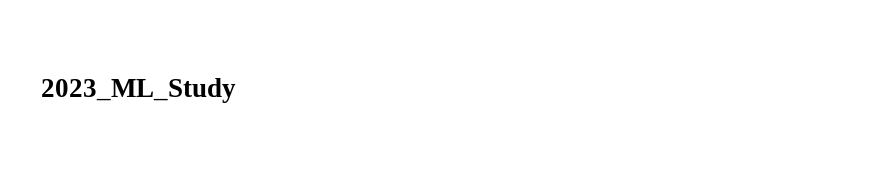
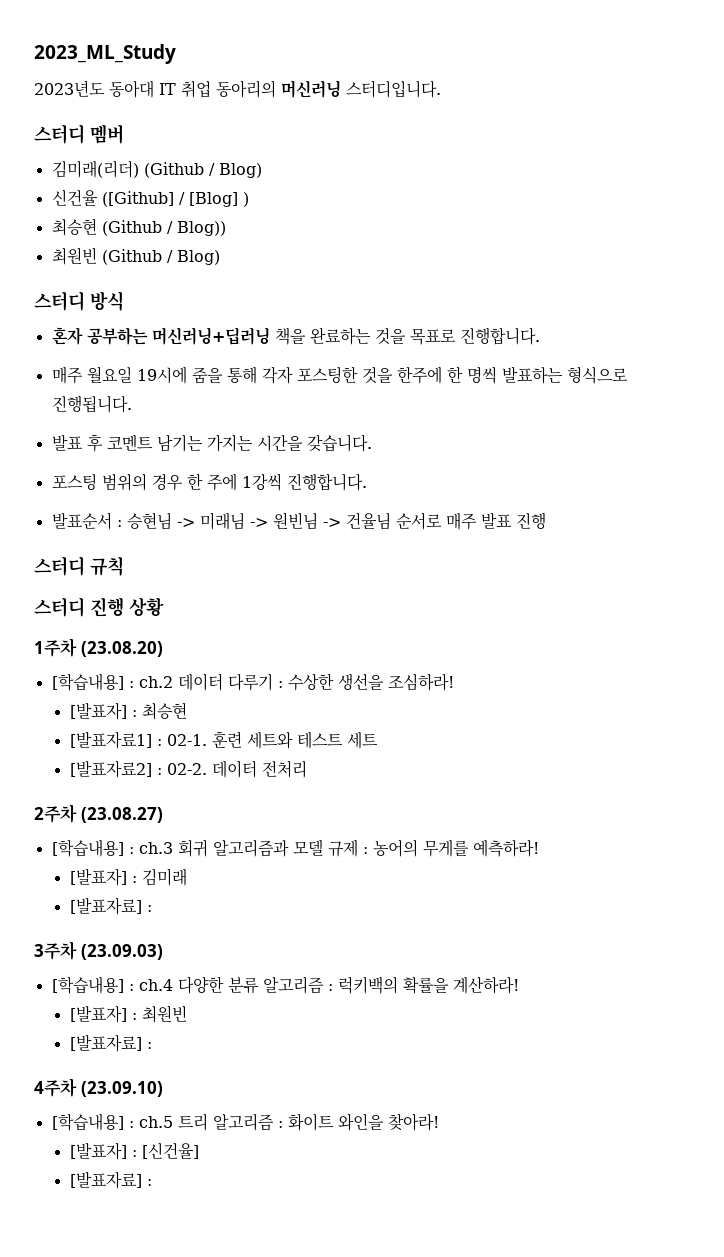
+ 2023년도 동아대 IT 취업 동아리의 머신러닝 스터디입니다.
+ 스터디 멤버
+ 김미래(리더) (Github / Blog)
+ 신건율 ([Github] / [Blog] )
+ 최승현 (Github / Blog))
+ 최원빈 (Github / Blog)
+ 스터디 방식
+ 혼자 공부하는 머신러닝+딥러닝 책을 완료하는 것을 목표로 진행합니다.
+ 매주 월요일 19시에 줌을 통해 각자 포스팅한 것을 한주에 한 명씩 발표하는 형식으로 진행됩니다.
+ 발표 후 코멘트 남기는 가지는 시간을 갖습니다.
+ 포스팅 범위의 경우 한 주에 1강씩 진행합니다.
+ 발표순서 : 승현님 -> 미래님 -> 원빈님 -> 건율님 순서로 매주 발표 진행
+ 스터디 규칙
+ 스터디 진행 상황
+ 1주차 (23.08.20)
+ [학습내용] : ch.2 데이터 다루기 : 수상한 생선을 조심하라!
+ [발표자] : 최승현
+ [발표자료1] : 02-1. 훈련 세트와 테스트 세트
+ [발표자료2] : 02-2. 데이터 전처리
+ 2주차 (23.08.27)
+ [학습내용] : ch.3 회귀 알고리즘과 모델 규제 : 농어의 무게를 예측하라!
+ [발표자] : 김미래
+ [발표자료] :
+ 3주차 (23.09.03)
+ [학습내용] : ch.4 다양한 분류 알고리즘 : 럭키백의 확률을 계산하라!
+ [발표자] : 최원빈
+ [발표자료] :
+ 4주차 (23.09.10)
+ [학습내용] : ch.5 트리 알고리즘 : 화이트 와인을 찾아라!
+ [발표자] : [신건율]
+ [발표자료] :

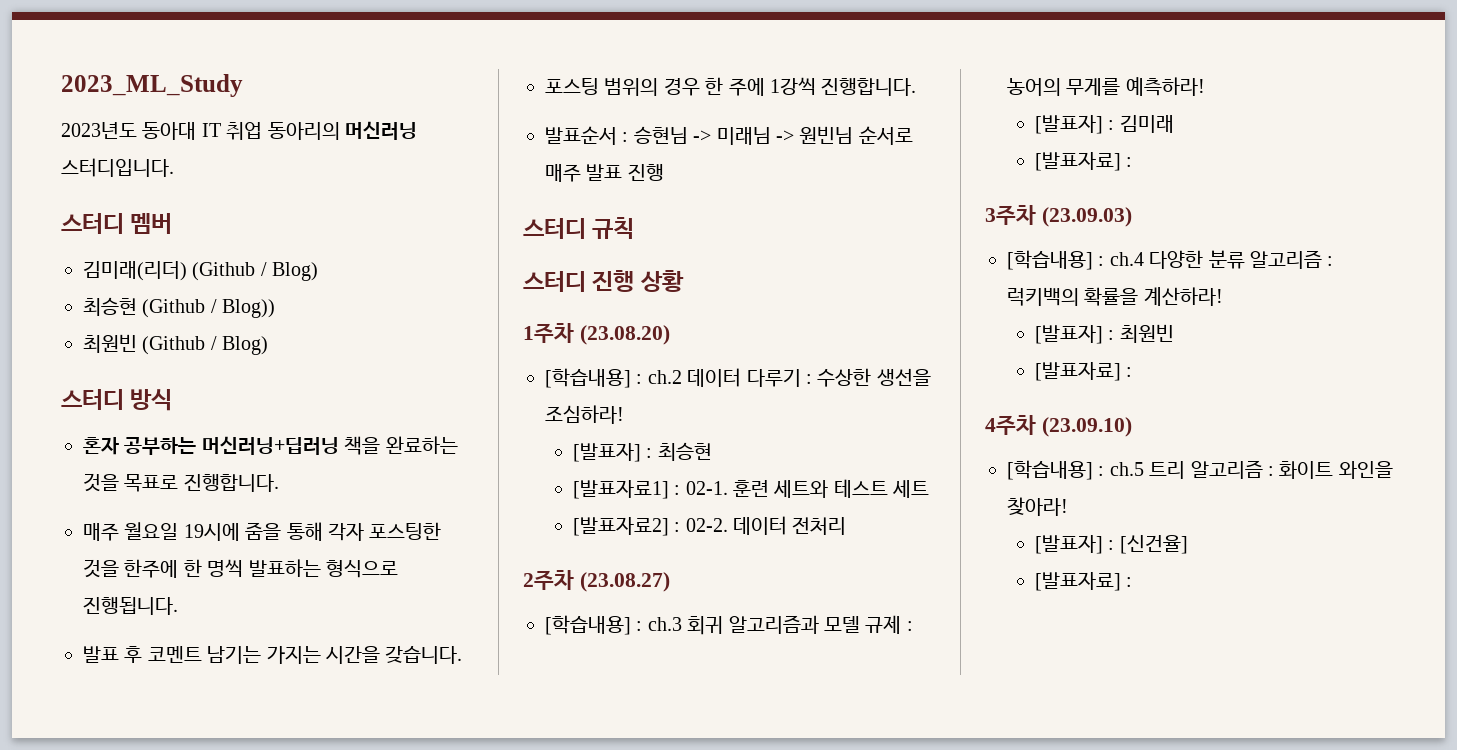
- 신건율 ([Github] / [Blog] )
- 발표순서 : 승현님 -> 미래님 -> 원빈님 -> 건율님 순서로 매주 발표 진행
+ 발표순서 : 승현님 -> 미래님 -> 원빈님 순서로 매주 발표 진행

